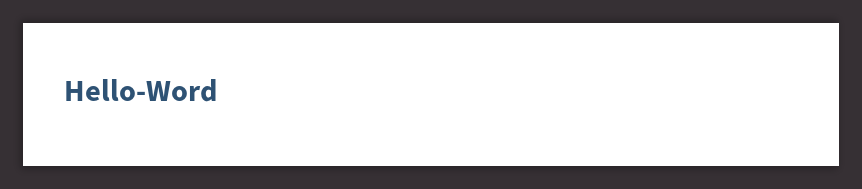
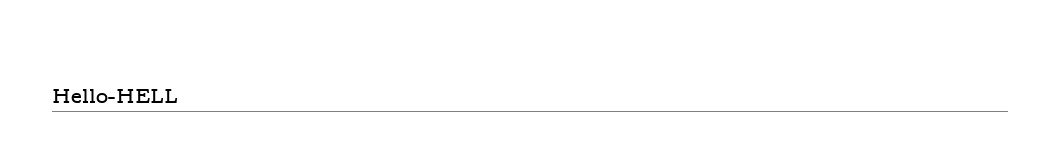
- Hello-Word
+ Hello-HELL

